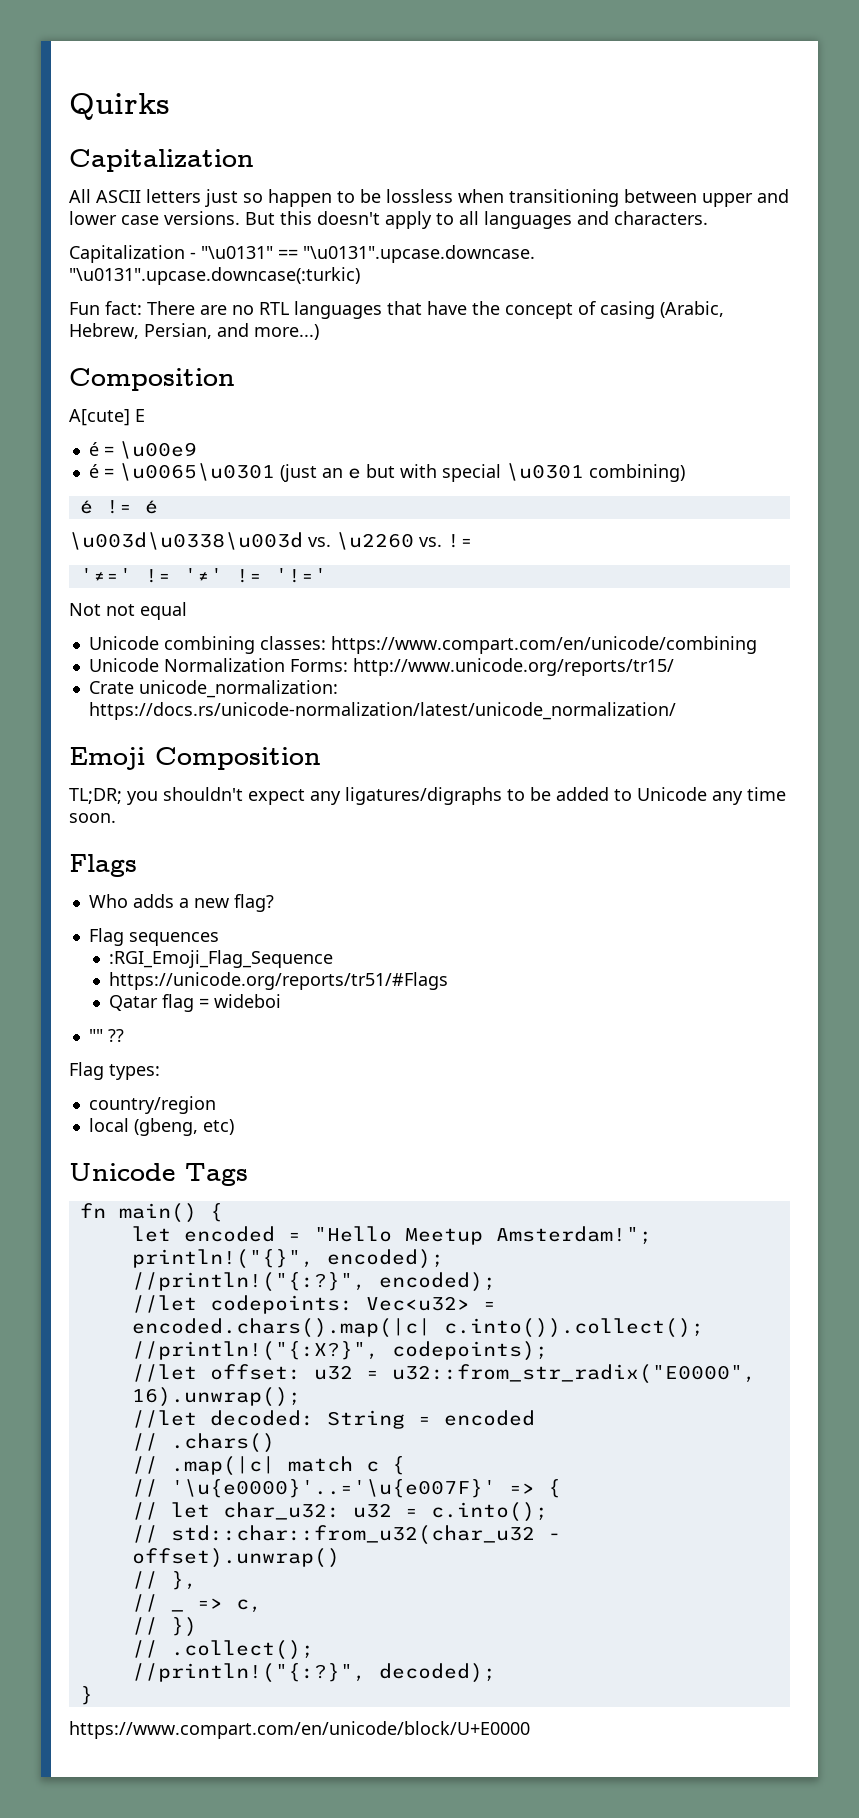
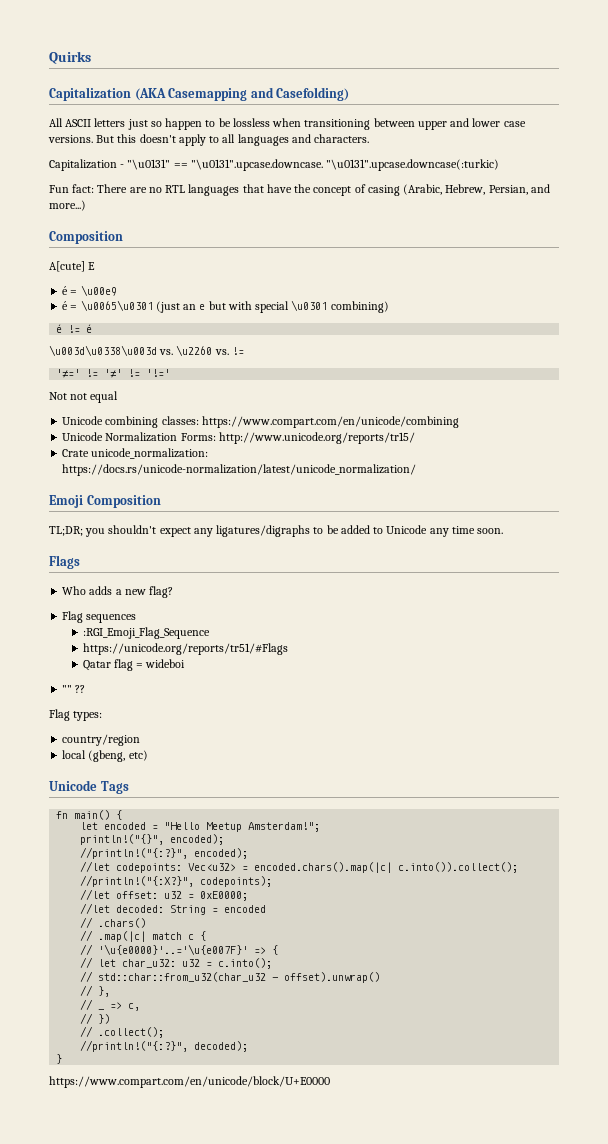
  Quirks
- Capitalization
+ Capitalization (AKA Casemapping and Casefolding)
- //let offset: u32 = u32::from_str_radix("E0000", 16).unwrap();
+ //let offset: u32 = 0xE0000;

